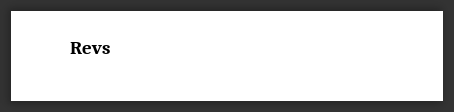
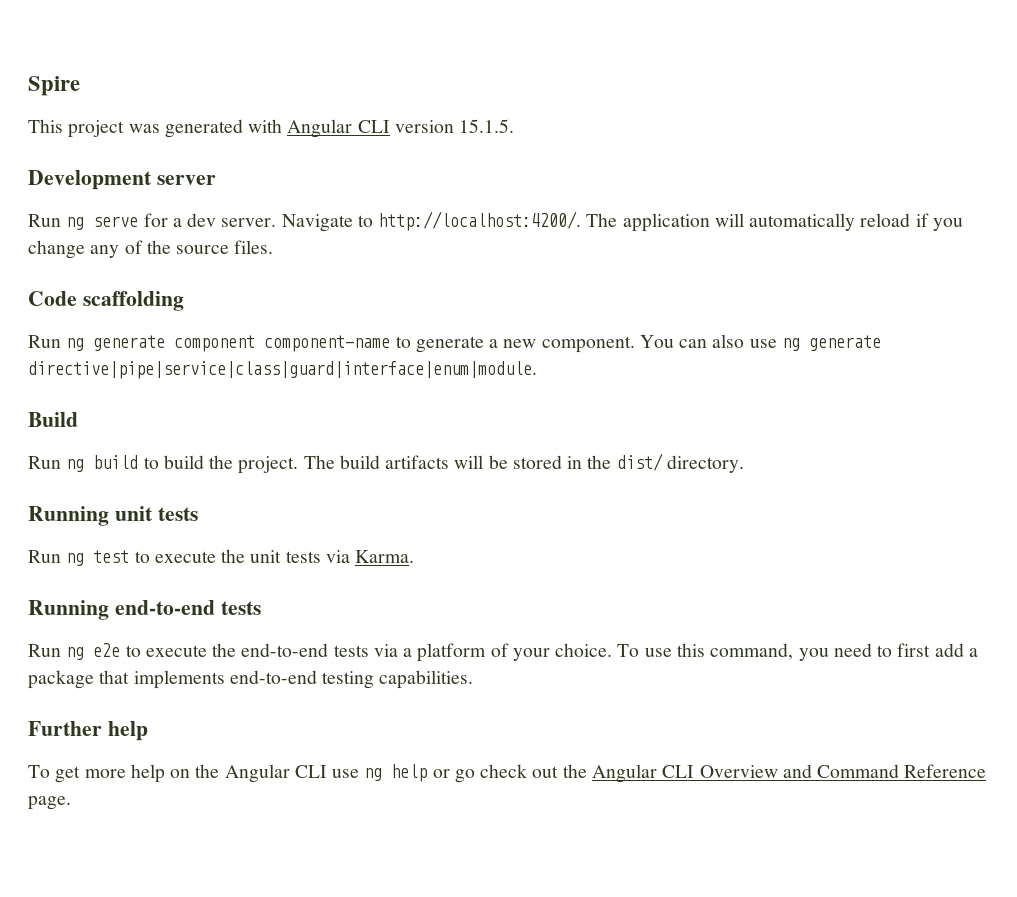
- Revs
+ Spire
+ This project was generated with Angular CLI version 15.1.5.
+ Development server
+ Run ng serve for a dev server. Navigate to http://localhost:4200/. The application will automatically reload if you change any of the source files.
+ Code scaffolding
+ Run ng generate component component-name to generate a new component. You can also use ng generate directive|pipe|service|class|guard|interface|enum|module.
+ Build
+ Run ng build to build the project. The build artifacts will be stored in the dist/ directory.
+ Running unit tests
+ Run ng test to execute the unit tests via Karma.
+ Running end-to-end tests
+ Run ng e2e to execute the end-to-end tests via a platform of your choice. To use this command, you need to first add a package that implements end-to-end testing capabilities.
+ Further help
+ To get more help on the Angular CLI use ng help or go check out the Angular CLI Overview and Command Reference page.

